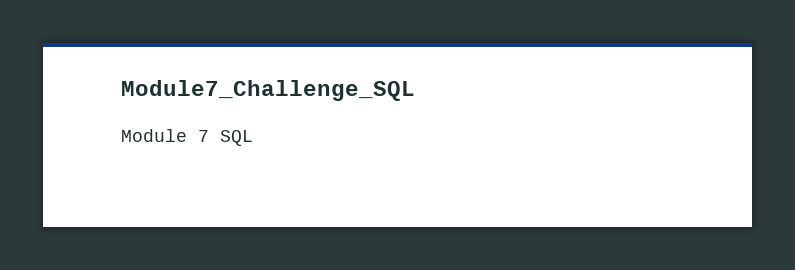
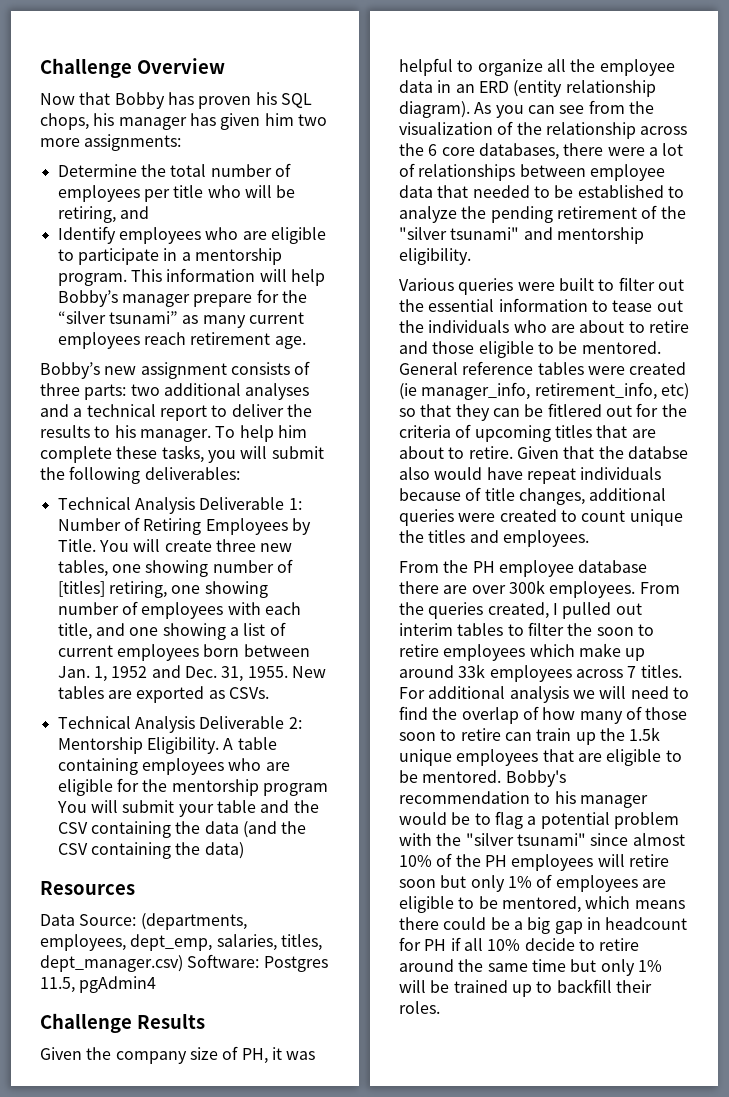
- Module7_Challenge_SQL
- Module 7 SQL
+ Challenge Overview
+ Now that Bobby has proven his SQL chops, his manager has given him two more assignments:
+ Determine the total number of employees per title who will be retiring, and
+ Identify employees who are eligible to participate in a mentorship program. This information will help Bobby’s manager prepare for the “silver tsunami” as many current employees reach retirement age.
+ Bobby’s new assignment consists of three parts: two additional analyses and a technical report to deliver the results to his manager. To help him complete these tasks, you will submit the following deliverables:
+ Technical Analysis Deliverable 1: Number of Retiring Employees by Title. You will create three new tables, one showing number of [titles] retiring, one showing number of employees with each title, and one showing a list of current employees born between Jan. 1, 1952 and Dec. 31, 1955. New tables are exported as CSVs.
+ Technical Analysis Deliverable 2: Mentorship Eligibility. A table containing employees who are eligible for the mentorship program You will submit your table and the CSV containing the data (and the CSV containing the data)
+ Resources
+ Data Source: (departments, employees, dept_emp, salaries, titles, dept_manager.csv) Software: Postgres 11.5, pgAdmin4
+ Challenge Results
+ Given the company size of PH, it was helpful to organize all the employee data in an ERD (entity relationship diagram). As you can see from the visualization of the relationship across the 6 core databases, there were a lot of relationships between employee data that needed to be established to analyze the pending retirement of the "silver tsunami" and mentorship eligibility.
+ Various queries were built to filter out the essential information to tease out the individuals who are about to retire and those eligible to be mentored. General reference tables were created (ie manager_info, retirement_info, etc) so that they can be fitlered out for the criteria of upcoming titles that are about to retire. Given that the databse also would have repeat individuals because of title changes, additional queries were created to count unique the titles and employees.
+ From the PH employee database there are over 300k employees. From the queries created, I pulled out interim tables to filter the soon to retire employees which make up around 33k employees across 7 titles. For additional analysis we will need to find the overlap of how many of those soon to retire can train up the 1.5k unique employees that are eligible to be mentored. Bobby's recommendation to his manager would be to flag a potential problem with the "silver tsunami" since almost 10% of the PH employees will retire soon but only 1% of employees are eligible to be mentored, which means there could be a big gap in headcount for PH if all 10% decide to retire around the same time but only 1% will be trained up to backfill their roles.

